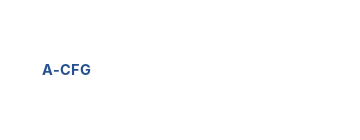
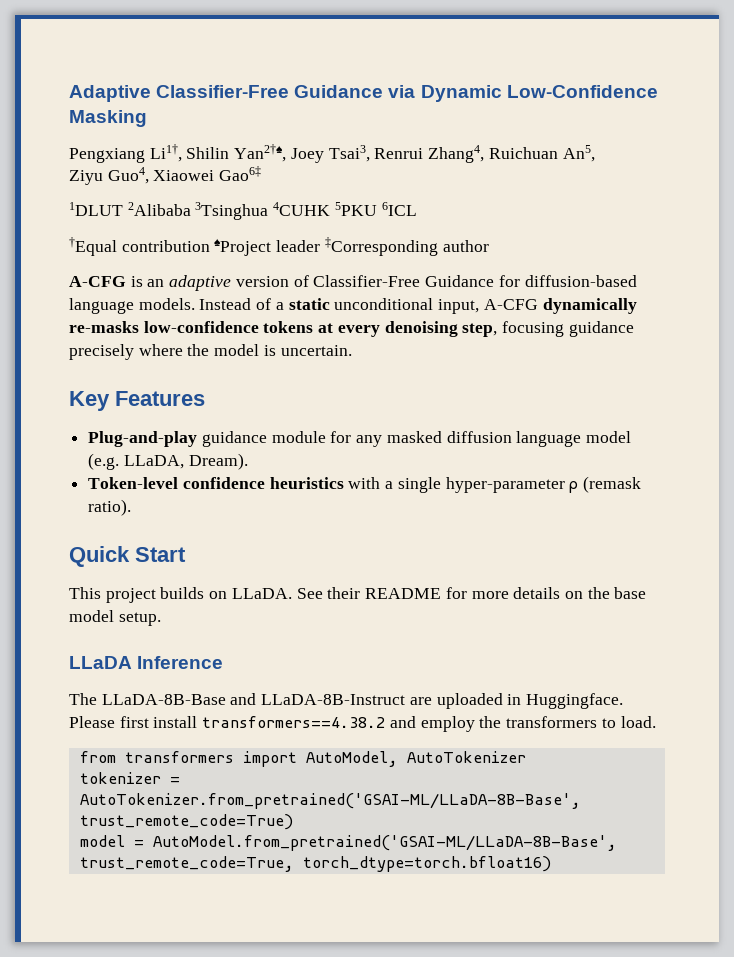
- A-CFG
+ Adaptive Classifier-Free Guidance via Dynamic Low-Confidence Masking
+ Pengxiang Li1†, Shilin Yan2†♠, Joey Tsai3, Renrui Zhang4, Ruichuan An5,
+ Ziyu Guo4, Xiaowei Gao6‡
+ 1DLUT 2Alibaba 3Tsinghua 4CUHK 5PKU 6ICL
+ †Equal contribution ♠Project leader ‡Corresponding author
+ A-CFG is an adaptive version of Classifier-Free Guidance for diffusion-based language models. Instead of a static unconditional input, A-CFG dynamically re-masks low-confidence tokens at every denoising step, focusing guidance precisely where the model is uncertain.
+ Key Features
+ Plug-and-play guidance module for any masked diffusion language model (e.g. LLaDA, Dream).
+ Token-level confidence heuristics with a single hyper-parameter ρ (remask ratio).
+ Quick Start
+ This project builds on LLaDA. See their README for more details on the base model setup.
+ LLaDA Inference
+ The LLaDA-8B-Base and LLaDA-8B-Instruct are uploaded in Huggingface. Please first install transformers==4.38.2 and employ the transformers to load.
+ from transformers import AutoModel, AutoTokenizer
+ tokenizer = AutoTokenizer.from_pretrained('GSAI-ML/LLaDA-8B-Base', trust_remote_code=True)
+ model = AutoModel.from_pretrained('GSAI-ML/LLaDA-8B-Base', trust_remote_code=True, torch_dtype=torch.bfloat16)

